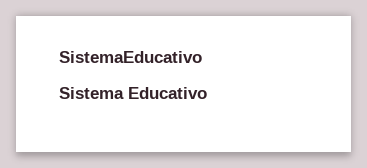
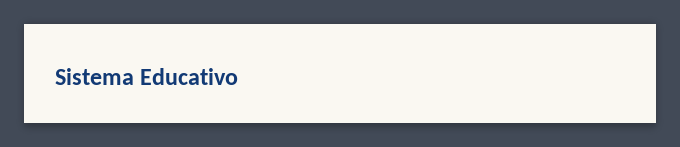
- SistemaEducativo

